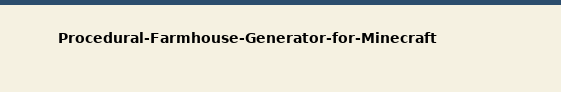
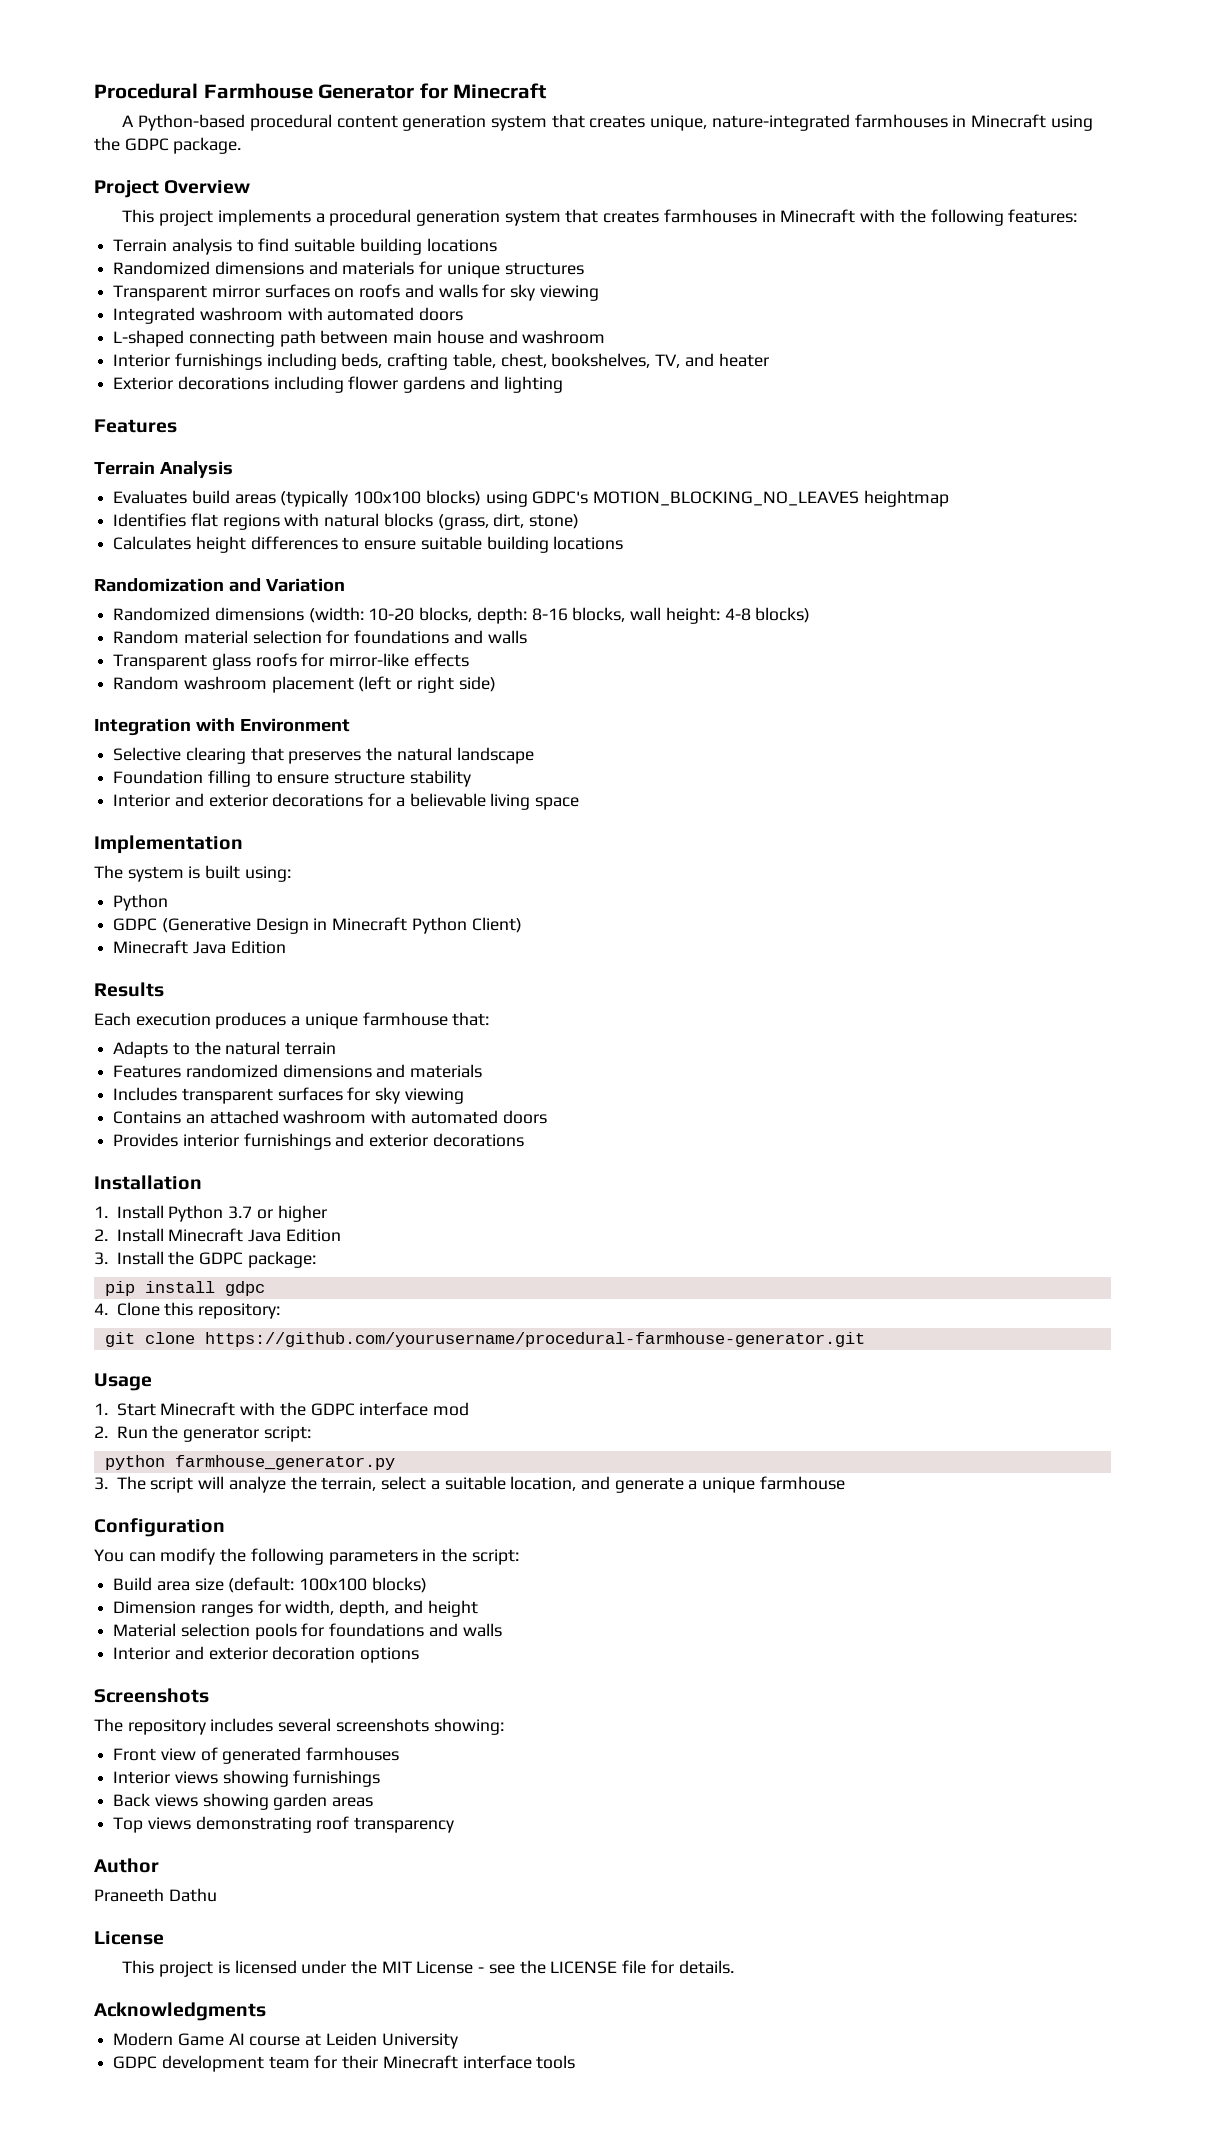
- Procedural-Farmhouse-Generator-for-Minecraft
+ Procedural Farmhouse Generator for Minecraft
+ A Python-based procedural content generation system that creates unique, nature-integrated farmhouses in Minecraft using the GDPC package.
+ Project Overview
+ This project implements a procedural generation system that creates farmhouses in Minecraft with the following features:
+ Terrain analysis to find suitable building locations
+ Randomized dimensions and materials for unique structures
+ Transparent mirror surfaces on roofs and walls for sky viewing
+ Integrated washroom with automated doors
+ L-shaped connecting path between main house and washroom
+ Interior furnishings including beds, crafting table, chest, bookshelves, TV, and heater
+ Exterior decorations including flower gardens and lighting
+ Features
+ Terrain Analysis
+ Evaluates build areas (typically 100x100 blocks) using GDPC's MOTION_BLOCKING_NO_LEAVES heightmap
+ Identifies flat regions with natural blocks (grass, dirt, stone)
+ Calculates height differences to ensure suitable building locations
+ Randomization and Variation
+ Randomized dimensions (width: 10-20 blocks, depth: 8-16 blocks, wall height: 4-8 blocks)
+ Random material selection for foundations and walls
+ Transparent glass roofs for mirror-like effects
+ Random washroom placement (left or right side)
+ Integration with Environment
+ Selective clearing that preserves the natural landscape
+ Foundation filling to ensure structure stability
+ Interior and exterior decorations for a believable living space
+ Implementation
+ The system is built using:
+ Python
+ GDPC (Generative Design in Minecraft Python Client)
+ Minecraft Java Edition
+ Results
+ Each execution produces a unique farmhouse that:
+ Adapts to the natural terrain
+ Features randomized dimensions and materials
+ Includes transparent surfaces for sky viewing
+ Contains an attached washroom with automated doors
+ Provides interior furnishings and exterior decorations
+ Installation
+ 1. Install Python 3.7 or higher
+ 2. Install Minecraft Java Edition
+ 3. Install the GDPC package:
+ pip install gdpc
+ 4. Clone this repository:
+ git clone https://github.com/yourusername/procedural-farmhouse-generator.git
+ Usage
+ 1. Start Minecraft with the GDPC interface mod
+ 2. Run the generator script:
+ python farmhouse_generator.py
+ 3. The script will analyze the terrain, select a suitable location, and generate a unique farmhouse
+ Configuration
+ You can modify the following parameters in the script:
+ Build area size (default: 100x100 blocks)
+ Dimension ranges for width, depth, and height
+ Material selection pools for foundations and walls
+ Interior and exterior decoration options
+ Screenshots
+ The repository includes several screenshots showing:
+ Front view of generated farmhouses
+ Interior views showing furnishings
+ Back views showing garden areas
+ Top views demonstrating roof transparency
+ Author
+ Praneeth Dathu
+ License
+ This project is licensed under the MIT License - see the LICENSE file for details.
+ Acknowledgments
+ Modern Game AI course at Leiden University
+ GDPC development team for their Minecraft interface tools

